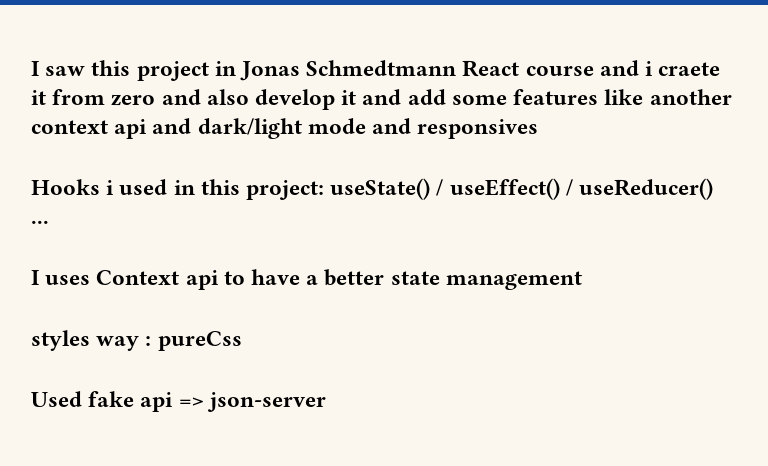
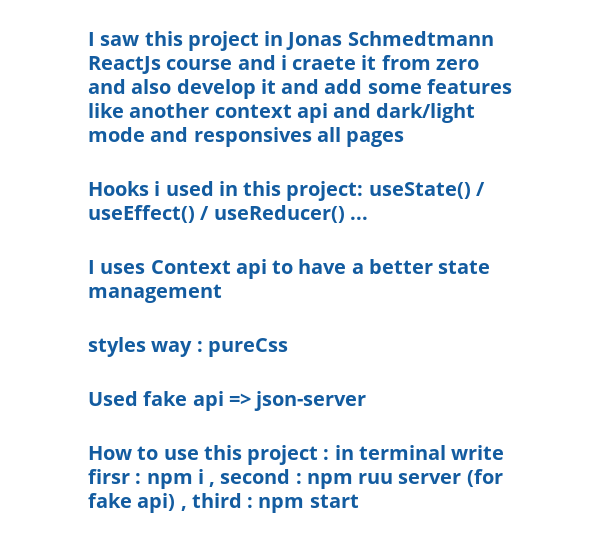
- I saw this project in Jonas Schmedtmann React course and i craete it from zero and also develop it and add some features like another context api and dark/light mode and responsives
+ I saw this project in Jonas Schmedtmann ReactJs course and i craete it from zero and also develop it and add some features like another context api and dark/light mode and responsives all pages
+ How to use this project : in terminal write firsr : npm i , second : npm ruu server (for fake api) , third : npm start

